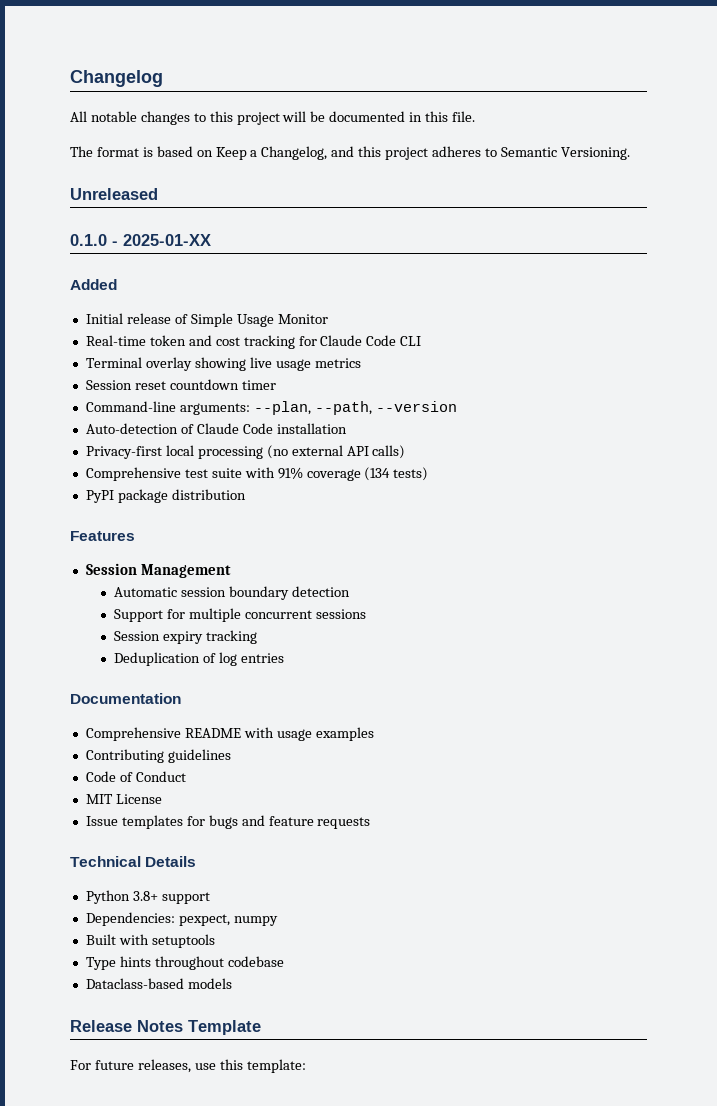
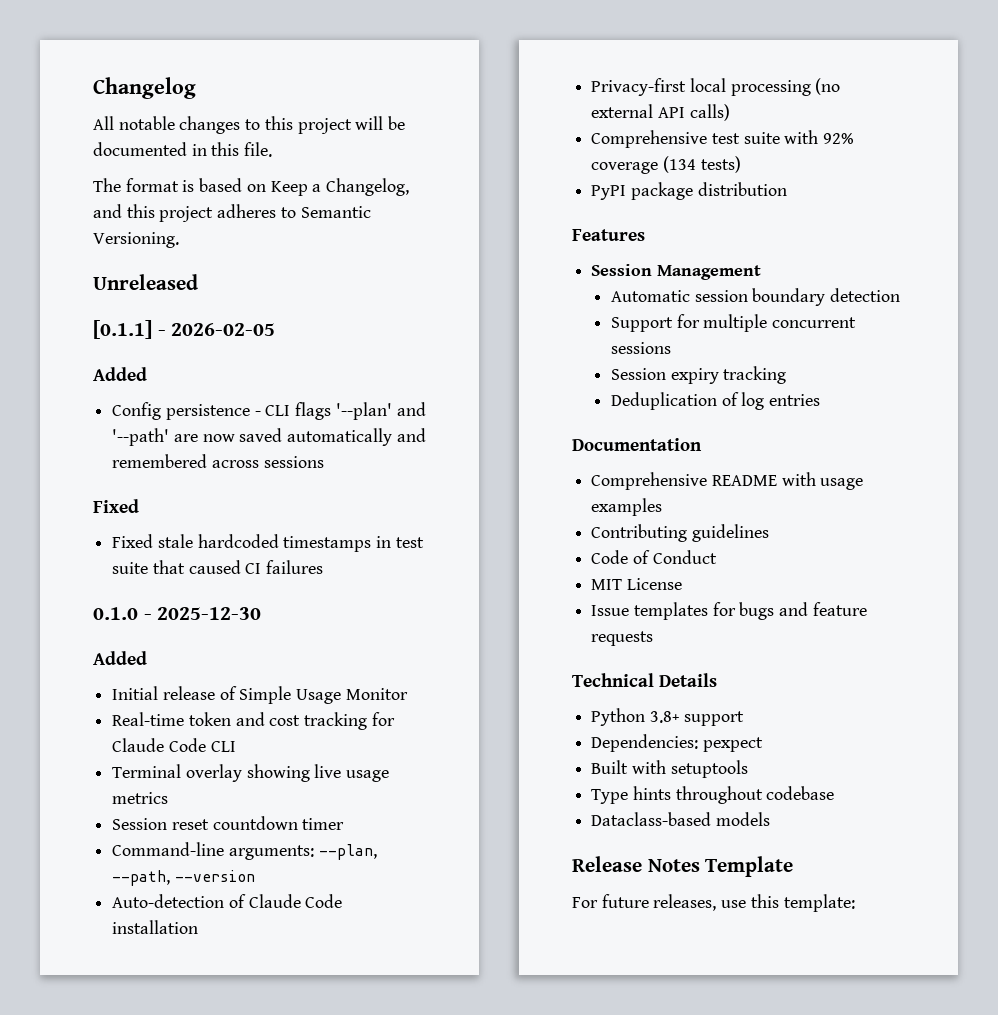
+ [0.1.1] - 2026-02-05
+ Added
+ Config persistence - CLI flags '--plan' and '--path' are now saved automatically and remembered across sessions
+ Fixed
+ Fixed stale hardcoded timestamps in test suite that caused CI failures
- 0.1.0 - 2025-01-XX
+ 0.1.0 - 2025-12-30
- Comprehensive test suite with 91% coverage (134 tests)
+ Comprehensive test suite with 92% coverage (134 tests)
- Dependencies: pexpect, numpy
+ Dependencies: pexpect

